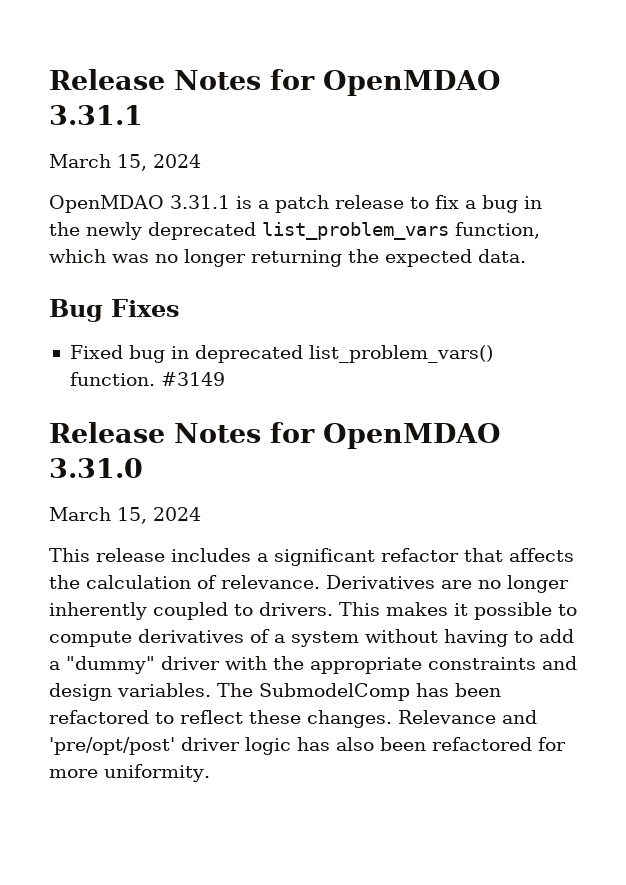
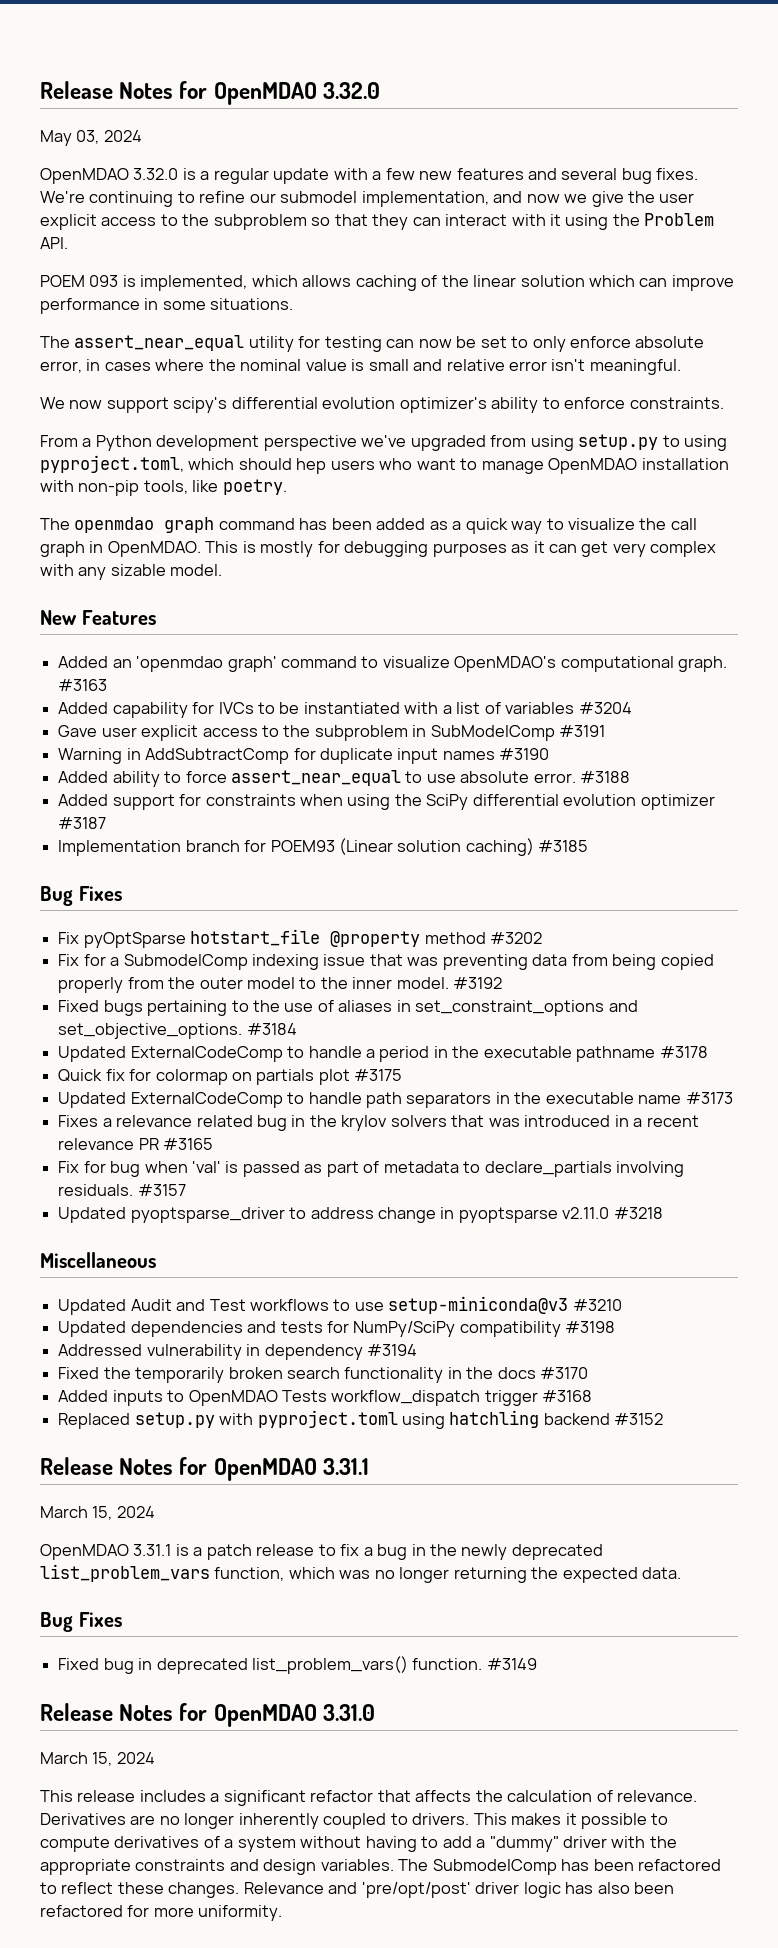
+ Release Notes for OpenMDAO 3.32.0
+ May 03, 2024
+ OpenMDAO 3.32.0 is a regular update with a few new features and several bug fixes. We're continuing to refine our submodel implementation, and now we give the user explicit access to the subproblem so that they can interact with it using the Problem API.
+ POEM 093 is implemented, which allows caching of the linear solution which can improve performance in some situations.
+ The assert_near_equal utility for testing can now be set to only enforce absolute error, in cases where the nominal value is small and relative error isn't meaningful.
+ We now support scipy's differential evolution optimizer's ability to enforce constraints.
+ From a Python development perspective we've upgraded from using setup.py to using pyproject.toml, which should hep users who want to manage OpenMDAO installation with non-pip tools, like poetry.
+ The openmdao graph command has been added as a quick way to visualize the call graph in OpenMDAO. This is mostly for debugging purposes as it can get very complex with any sizable model.
+ New Features
+ Added an 'openmdao graph' command to visualize OpenMDAO's computational graph. #3163
+ Added capability for IVCs to be instantiated with a list of variables #3204
+ Gave user explicit access to the subproblem in SubModelComp #3191
+ Warning in AddSubtractComp for duplicate input names #3190
+ Added ability to force assert_near_equal to use absolute error. #3188
+ Added support for constraints when using the SciPy differential evolution optimizer #3187
+ Implementation branch for POEM93 (Linear solution caching) #3185
+ Bug Fixes
+ Fix pyOptSparse hotstart_file @property method #3202
+ Fix for a SubmodelComp indexing issue that was preventing data from being copied properly from the outer model to the inner model. #3192
+ Fixed bugs pertaining to the use of aliases in set_constraint_options and set_objective_options. #3184
+ Updated ExternalCodeComp to handle a period in the executable pathname #3178
+ Quick fix for colormap on partials plot #3175
+ Updated ExternalCodeComp to handle path separators in the executable name #3173
+ Fixes a relevance related bug in the krylov solvers that was introduced in a recent relevance PR #3165
+ Fix for bug when 'val' is passed as part of metadata to declare_partials involving residuals. #3157
+ Updated pyoptsparse_driver to address change in pyoptsparse v2.11.0 #3218
+ Miscellaneous
+ Updated Audit and Test workflows to use setup-miniconda@v3 #3210
+ Updated dependencies and tests for NumPy/SciPy compatibility #3198
+ Addressed vulnerability in dependency #3194
+ Fixed the temporarily broken search functionality in the docs #3170
+ Added inputs to OpenMDAO Tests workflow_dispatch trigger #3168
+ Replaced setup.py with pyproject.toml using hatchling backend #3152

